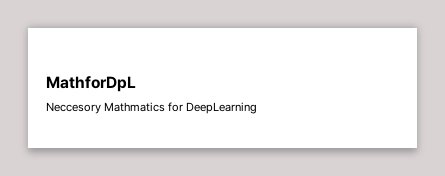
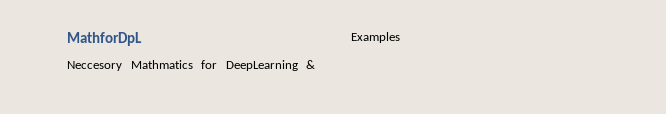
- Neccesory Mathmatics for DeepLearning
+ Neccesory Mathmatics for DeepLearning & Examples

